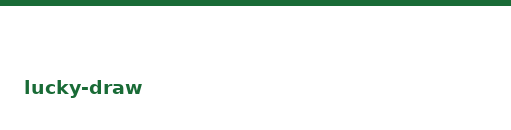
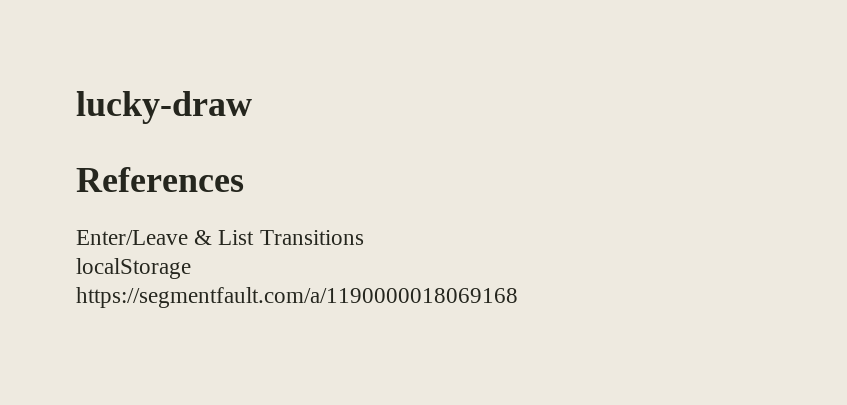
+ References
+ Enter/Leave & List Transitions
+ localStorage
+ https://segmentfault.com/a/1190000018069168

